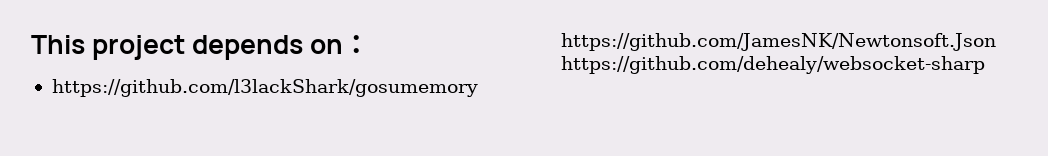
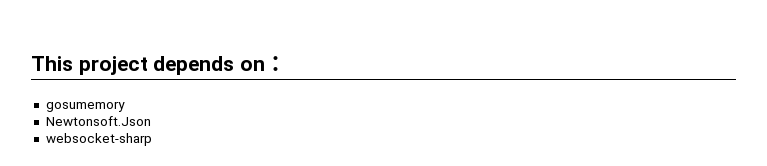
- https://github.com/l3lackShark/gosumemory https://github.com/JamesNK/Newtonsoft.Json https://github.com/dehealy/websocket-sharp
+ gosumemory
+ Newtonsoft.Json
+ websocket-sharp

